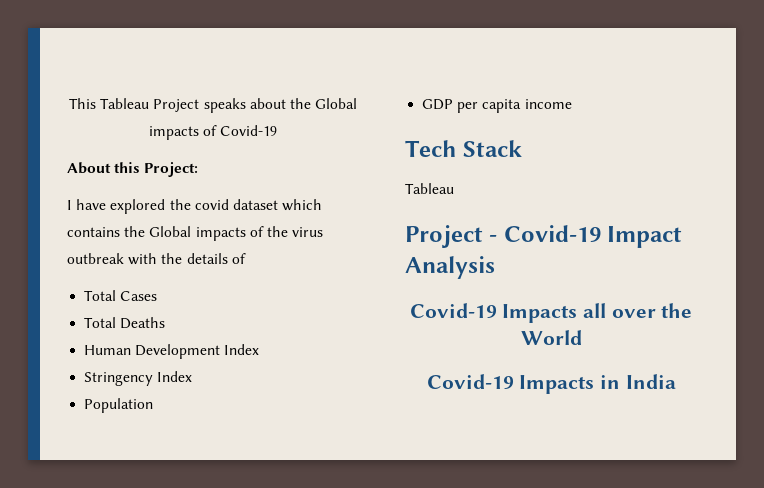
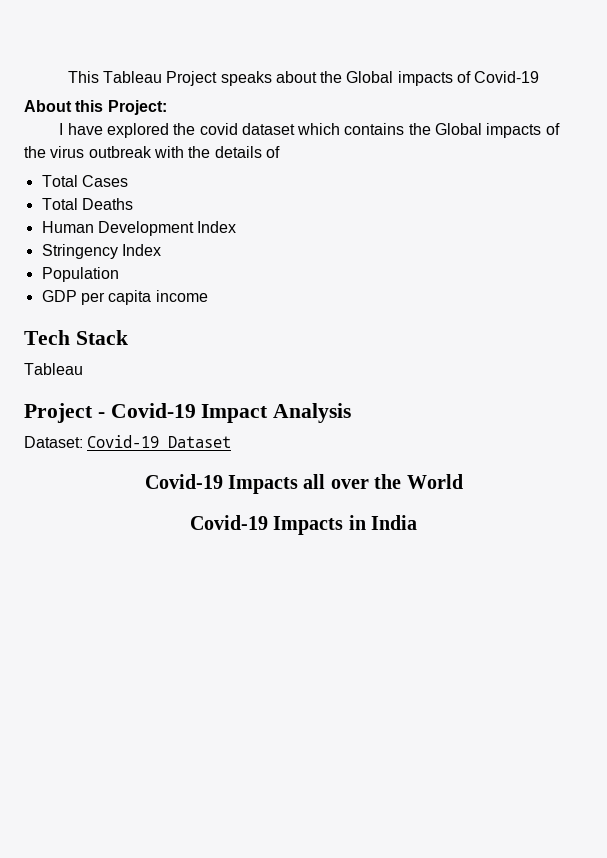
+ Dataset: Covid-19 Dataset

